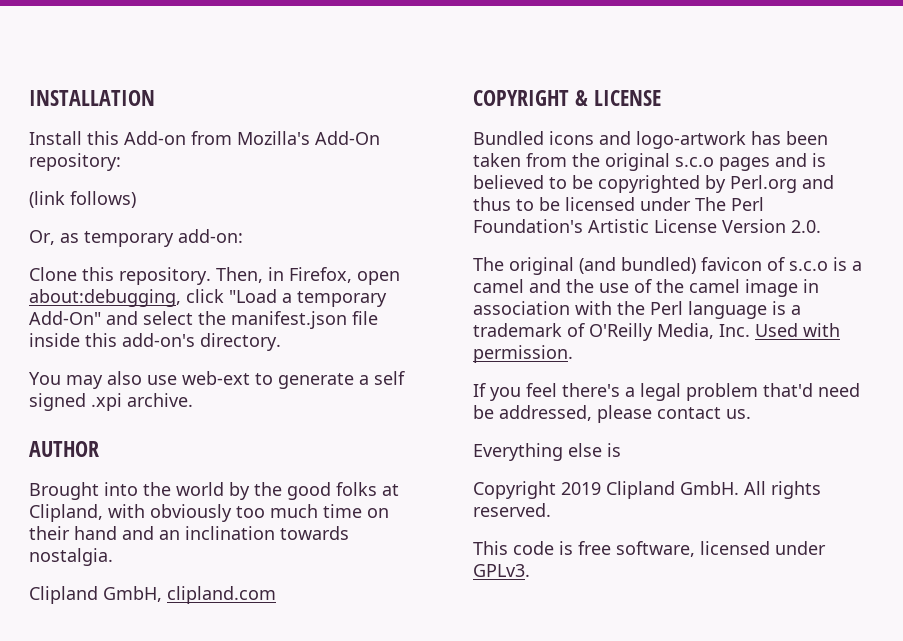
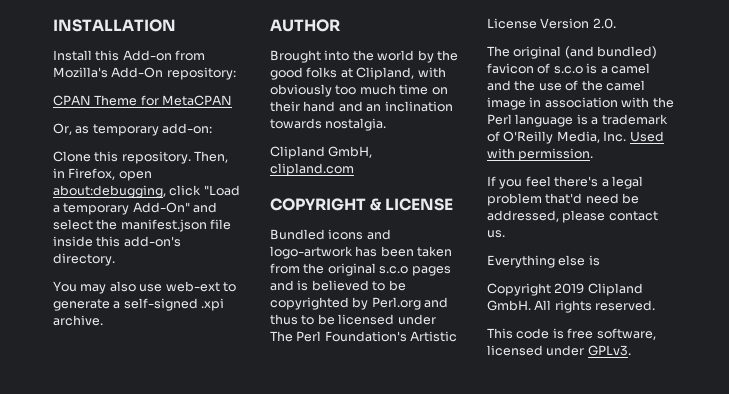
- (link follows)
+ CPAN Theme for MetaCPAN
- You may also use web-ext to generate a self signed .xpi archive.
+ You may also use web-ext to generate a self-signed .xpi archive.

